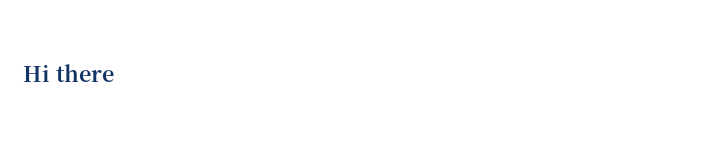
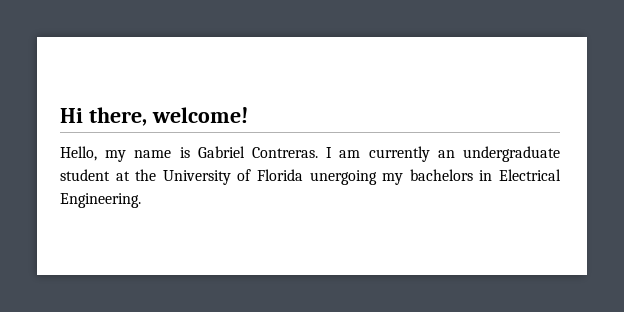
- Hi there
+ Hi there, welcome!
+ Hello, my name is Gabriel Contreras. I am currently an undergraduate student at the University of Florida unergoing my bachelors in Electrical Engineering.

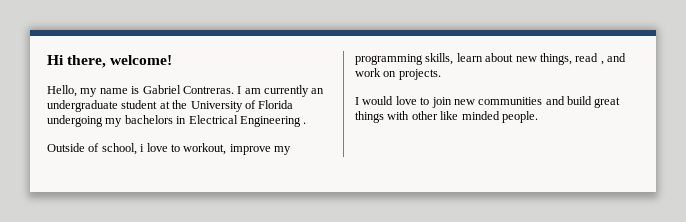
- I am currently an undergraduate student at the University of Florida unergoing my bachelors in Electrical Engineering.
+ I am currently an undergraduate student at the University of Florida undergoing my bachelors in Electrical Engineering .
+ Outside of school, i love to workout, improve my programming skills, learn about new things, read , and work on projects.
+ I would love to join new communities and build great things with other like minded people.

